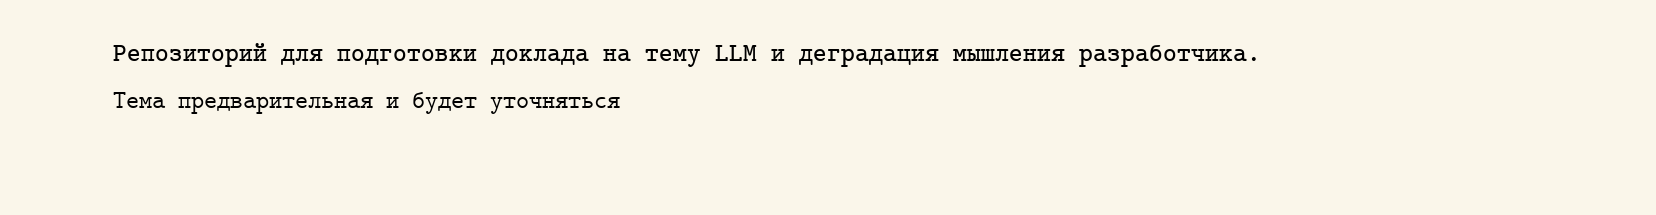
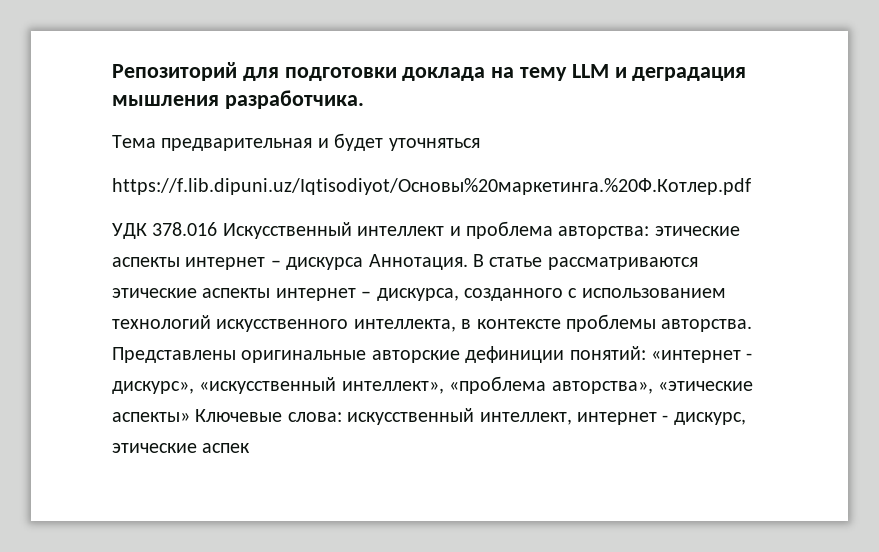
+ https://f.lib.dipuni.uz/Iqtisodiyot/Основы%20маркетинга.%20Ф.Котлер.pdf
+ УДК 378.016 Искусственный интеллект и проблема авторства: этические аспекты интернет – дискурса Аннотация. В статье рассматриваются этические аспекты интернет – дискурса, созданного с использованием технологий искусственного интеллекта, в контексте проблемы авторства. Представлены оригинальные авторские дефиниции понятий: «интернет - дискурс», «искусственный интеллект», «проблема авторства», «этические аспекты» Ключевые слова: искусственный интеллект, интернет - дискурс, этические аспек

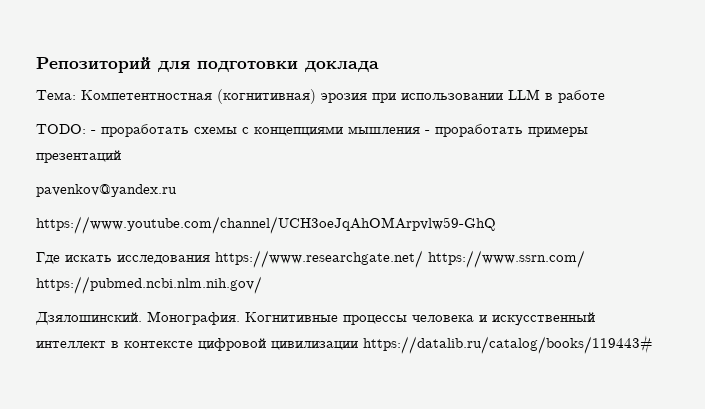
- Репозиторий для подготовки доклада на тему LLM и деградация мышления разработчика.
- Тема предварительная и будет уточняться
- https://f.lib.dipuni.uz/Iqtisodiyot/Основы%20маркетинга.%20Ф.Котлер.pdf
- УДК 378.016 Искусственный интеллект и проблема авторства: этические аспекты интернет – дискурса Аннотация. В статье рассматриваются этические аспекты интернет – дискурса, созданного с использованием технологий искусственного интеллекта, в контексте проблемы авторства. Представлены оригинальные авторские дефиниции понятий: «интернет - дискурс», «искусственный интеллект», «проблема авторства», «этические аспекты» Ключевые слова: искусственный интеллект, интернет - дискурс, этические аспек
+ Репозиторий для подготовки доклада
+ Тема: Компетентностная (когнитивная) эрозия при использовании LLM в работе
+ TODO: - проработать схемы с концепциями мышления - проработать примеры презентаций
+ pavenkov@yandex.ru
+ https://www.youtube.com/channel/UCH3oeJqAhOMArpvlw59-GhQ
+ Где искать исследования https://www.researchgate.net/ https://www.ssrn.com/ https://pubmed.ncbi.nlm.nih.gov/
+ Дзялошинский. Монография. Когнитивные процессы человека и искусственный интеллект в контексте цифровой цивилизации https://datalib.ru/catalog/books/119443#

